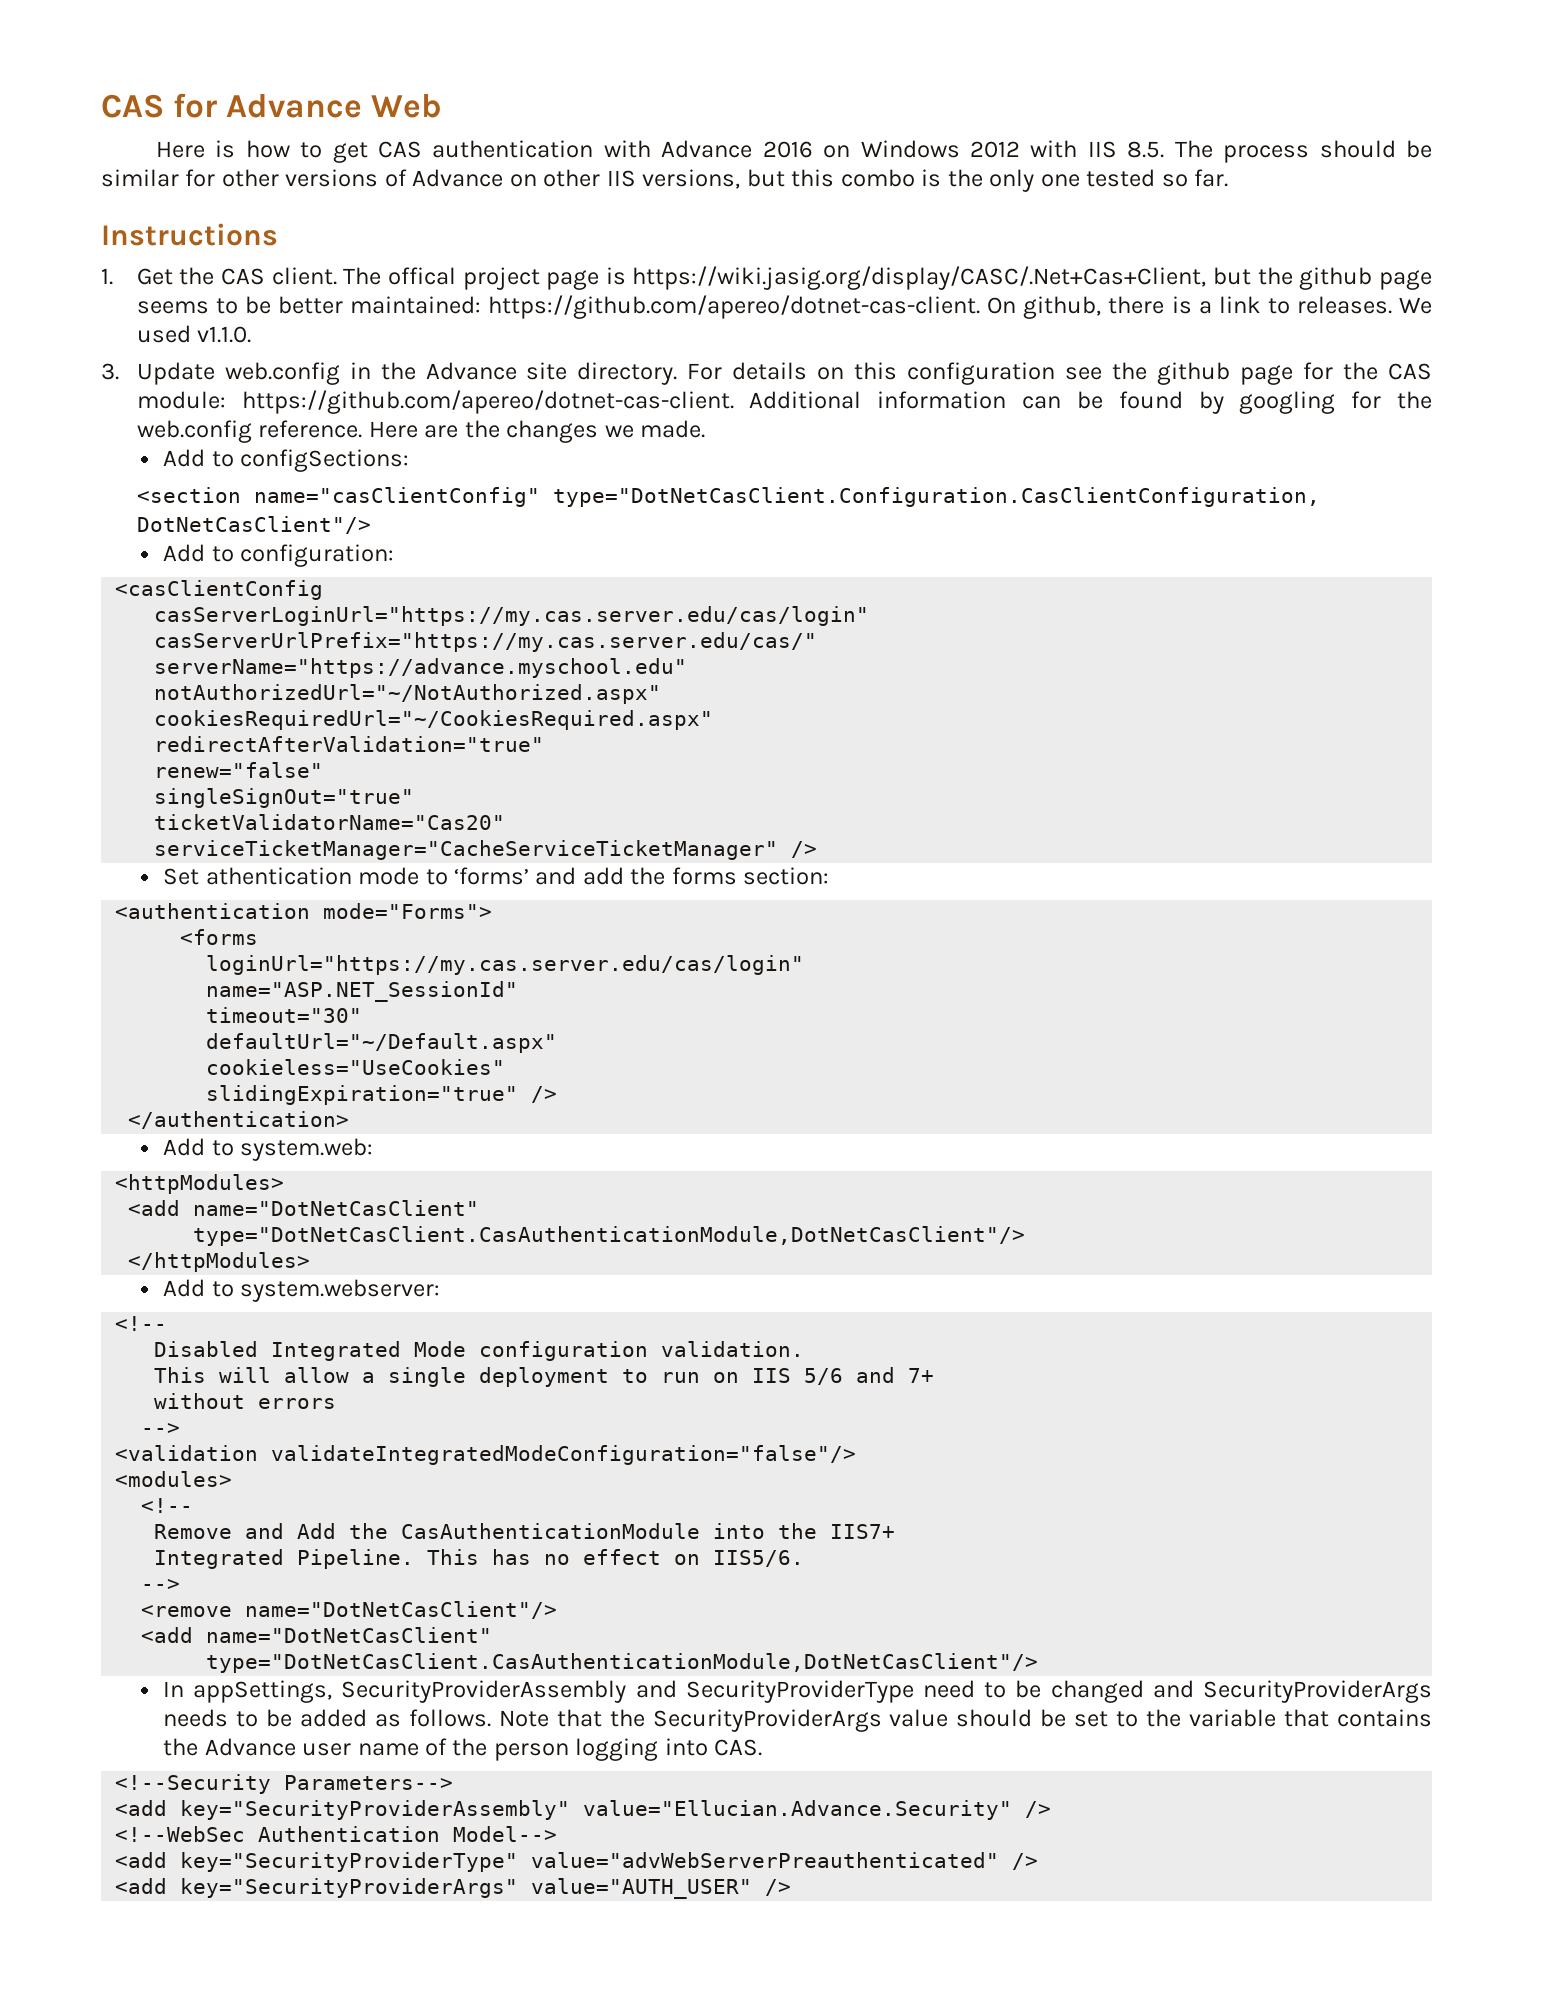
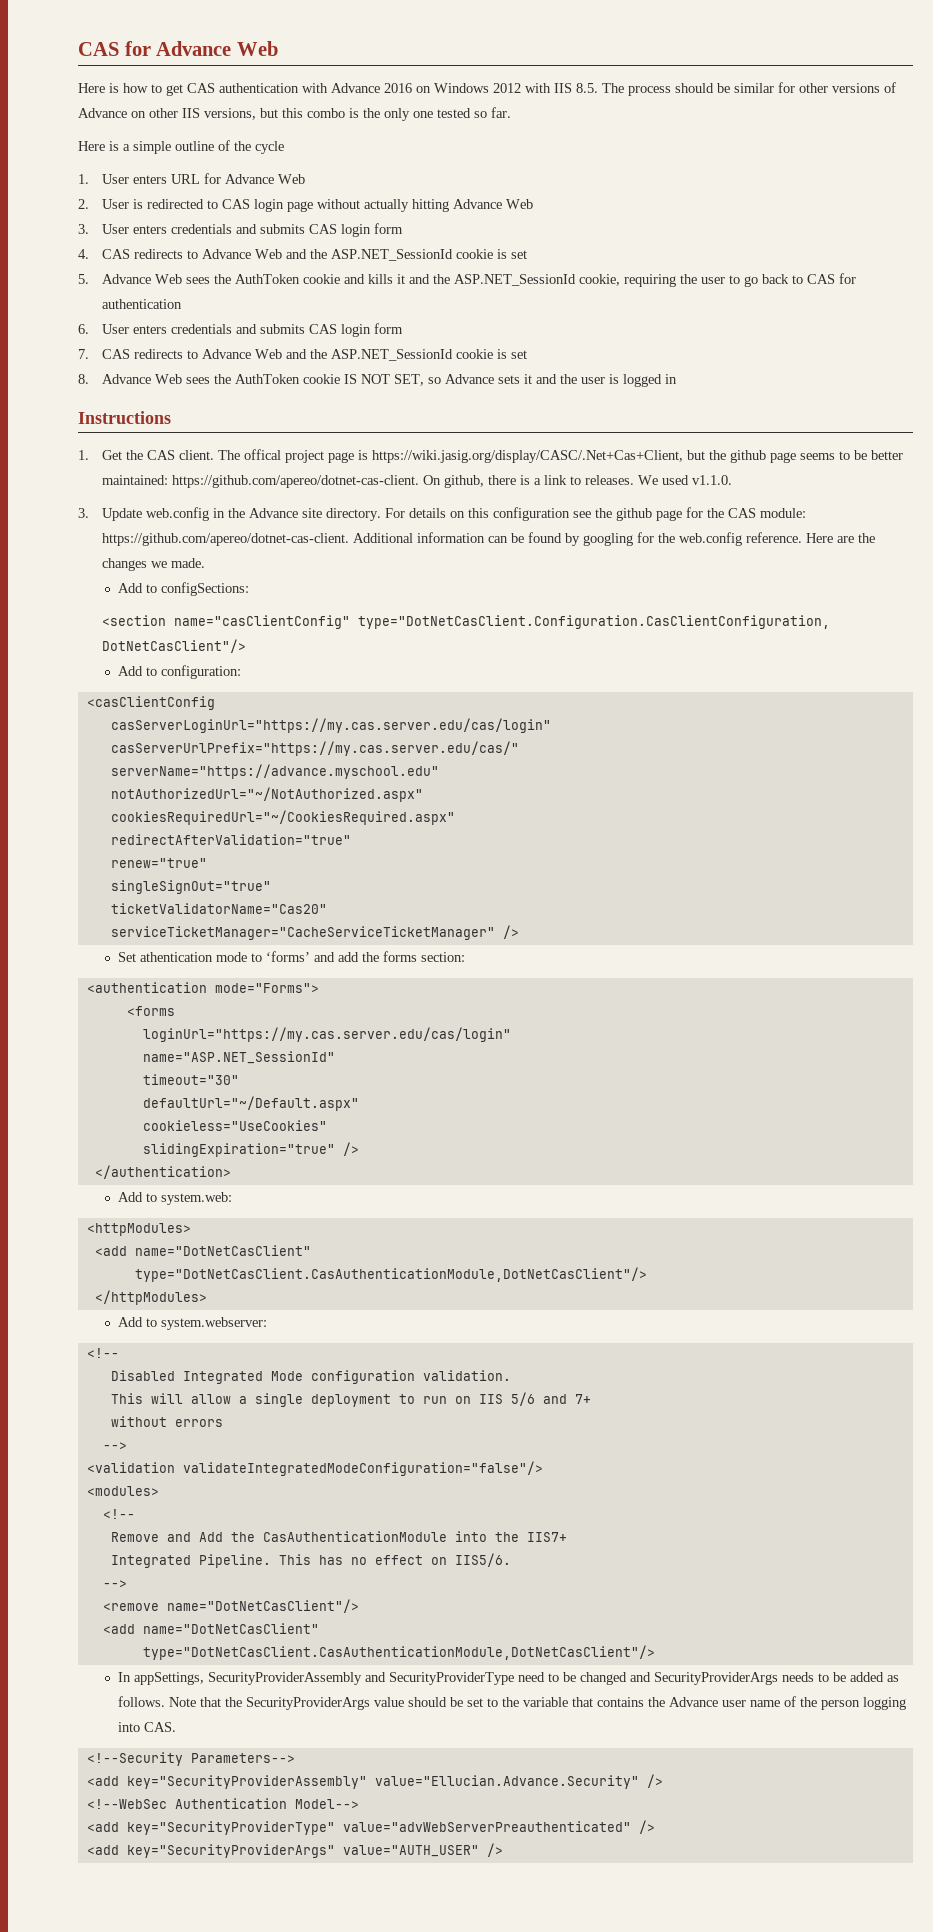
+ Here is a simple outline of the cycle
+ 1. User enters URL for Advance Web
+ 2. User is redirected to CAS login page without actually hitting Advance Web
+ 3. User enters credentials and submits CAS login form
+ 4. CAS redirects to Advance Web and the ASP.NET_SessionId cookie is set
+ 5. Advance Web sees the AuthToken cookie and kills it and the ASP.NET_SessionId cookie, requiring the user to go back to CAS for authentication
+ 6. User enters credentials and submits CAS login form
+ 7. CAS redirects to Advance Web and the ASP.NET_SessionId cookie is set
+ 8. Advance Web sees the AuthToken cookie IS NOT SET, so Advance sets it and the user is logged in
- renew="false"
+ renew="true"

